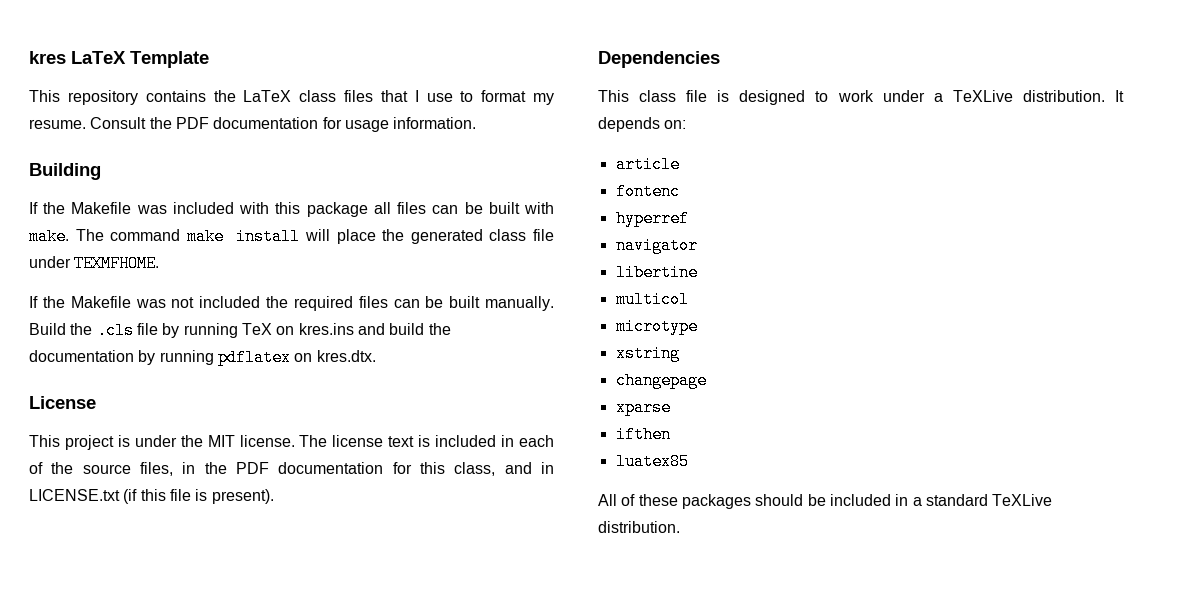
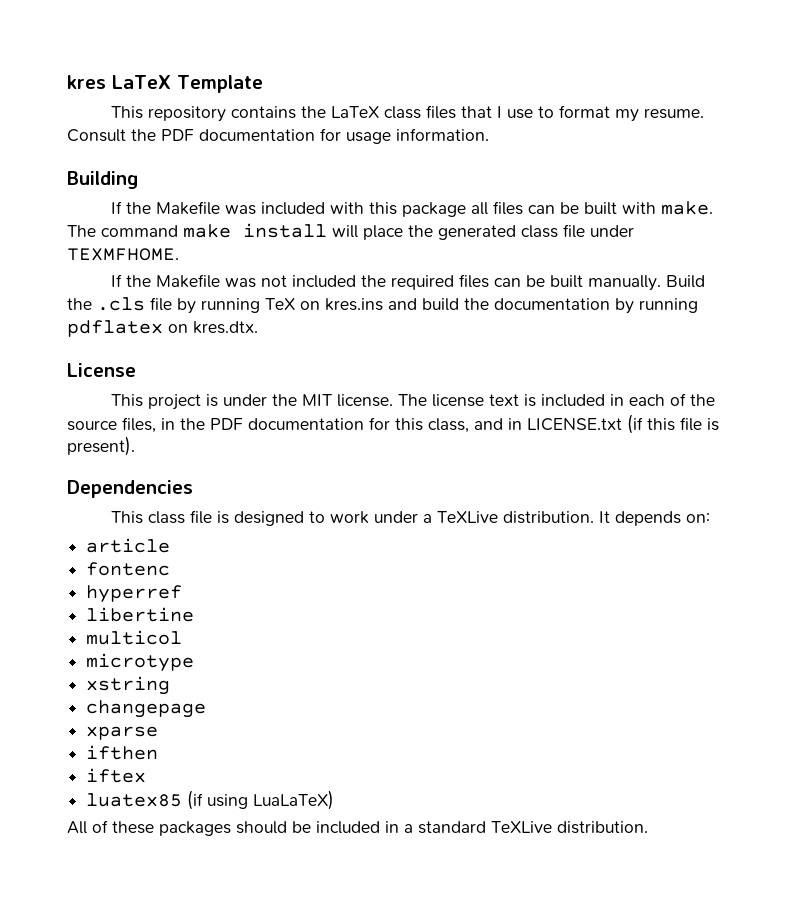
- navigator
+ iftex
- luatex85
+ luatex85 (if using LuaLaTeX)

